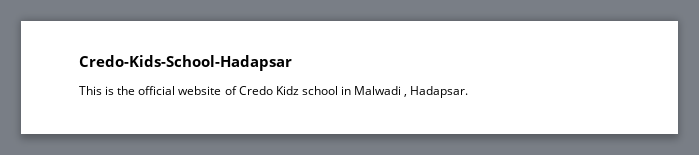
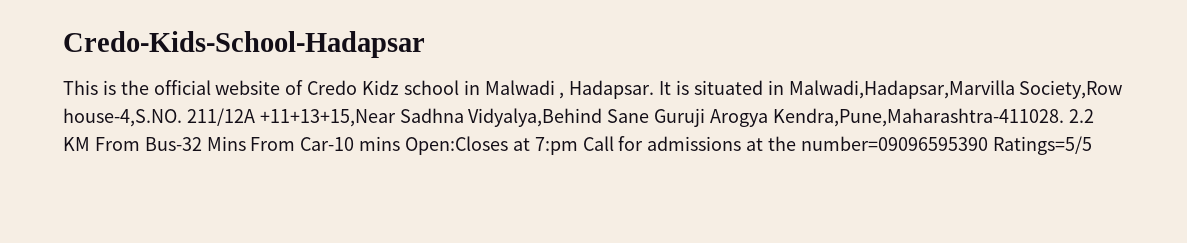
+ It is situated in Malwadi,Hadapsar,Marvilla Society,Row house-4,S.NO. 211/12A +11+13+15,Near Sadhna Vidyalya,Behind Sane Guruji Arogya Kendra,Pune,Maharashtra-411028. 2.2 KM From Bus-32 Mins From Car-10 mins Open:Closes at 7:pm Call for admissions at the number=09096595390 Ratings=5/5

